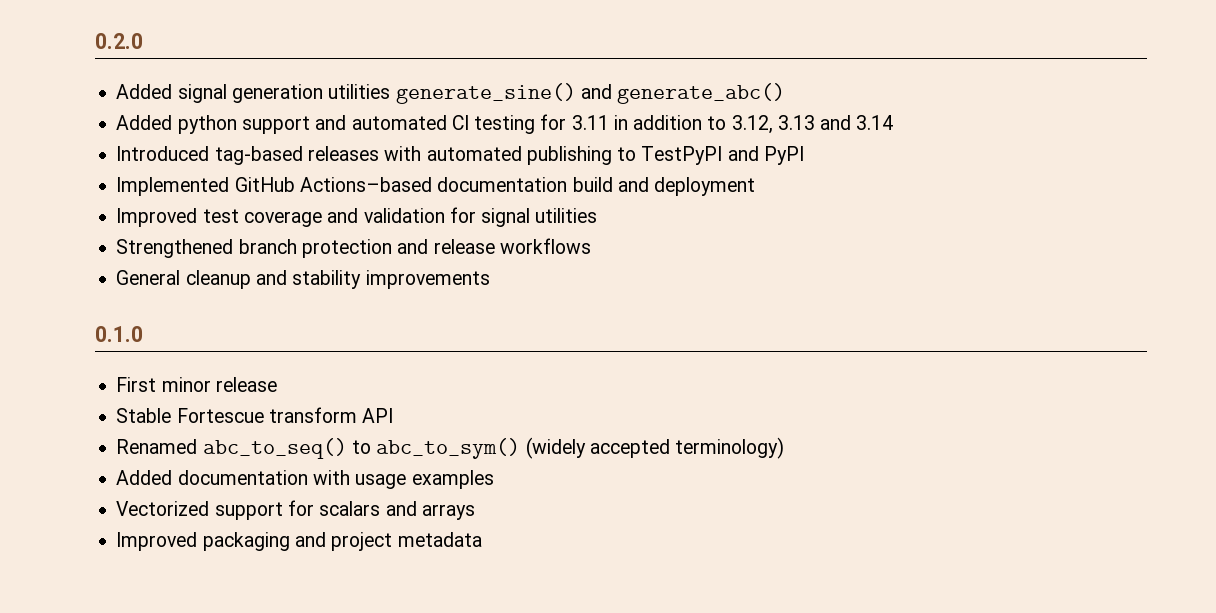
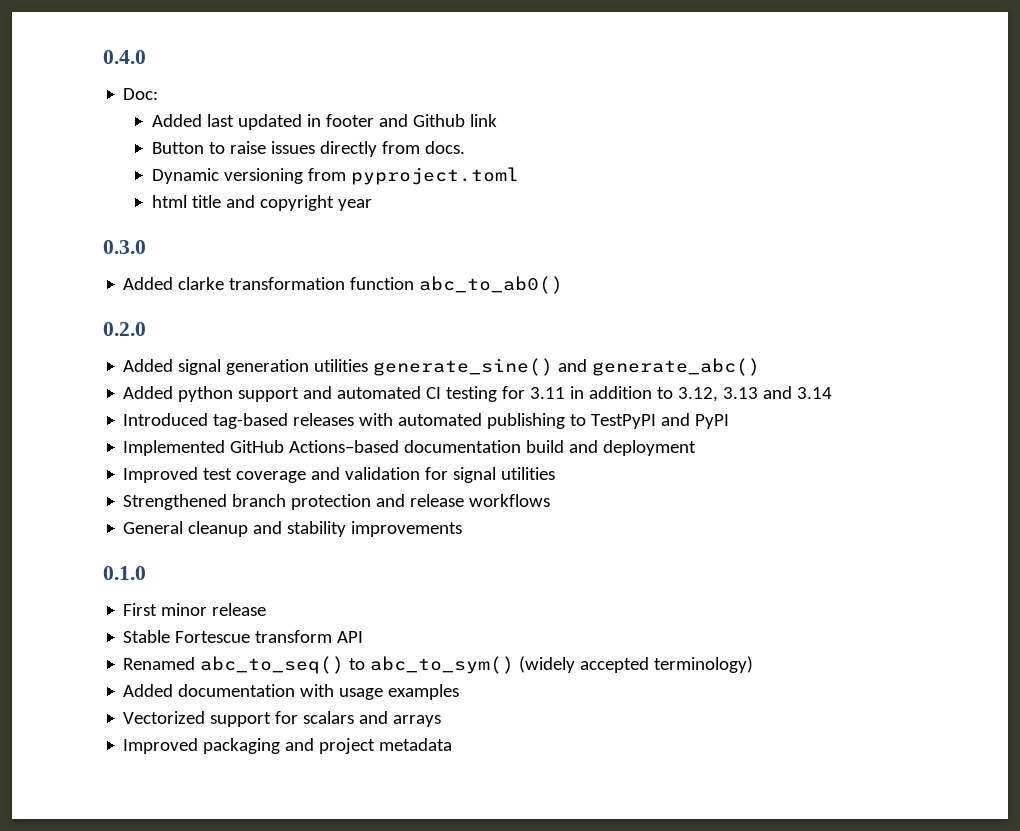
+ 0.4.0
+ Doc:
+ Added last updated in footer and Github link
+ Button to raise issues directly from docs.
+ Dynamic versioning from pyproject.toml
+ html title and copyright year
+ 0.3.0
+ Added clarke transformation function abc_to_ab0()

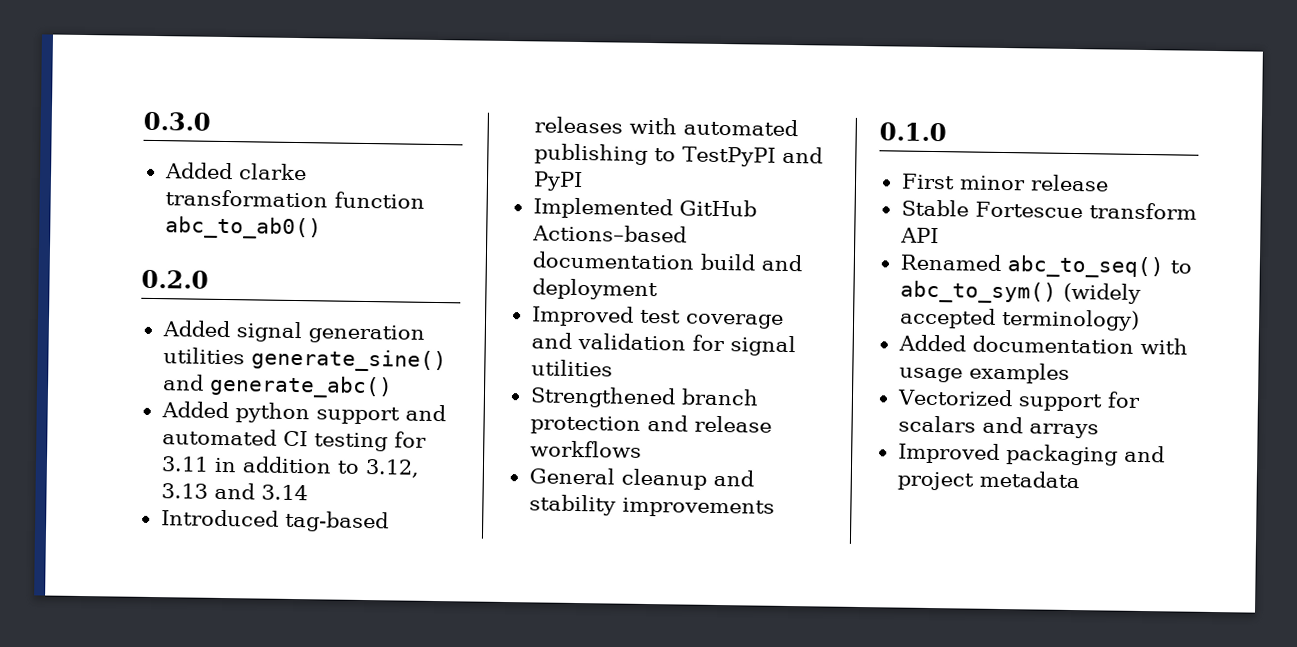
- 0.4.0
- Doc:
- Added last updated in footer and Github link
- Button to raise issues directly from docs.
- Dynamic versioning from pyproject.toml
- html title and copyright year

